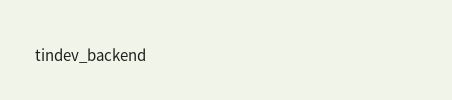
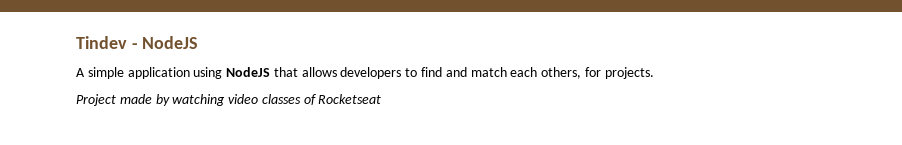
- tindev_backend
+ Tindev - NodeJS
+ A simple application using NodeJS that allows developers to find and match each others, for projects.
+ Project made by watching video classes of Rocketseat

